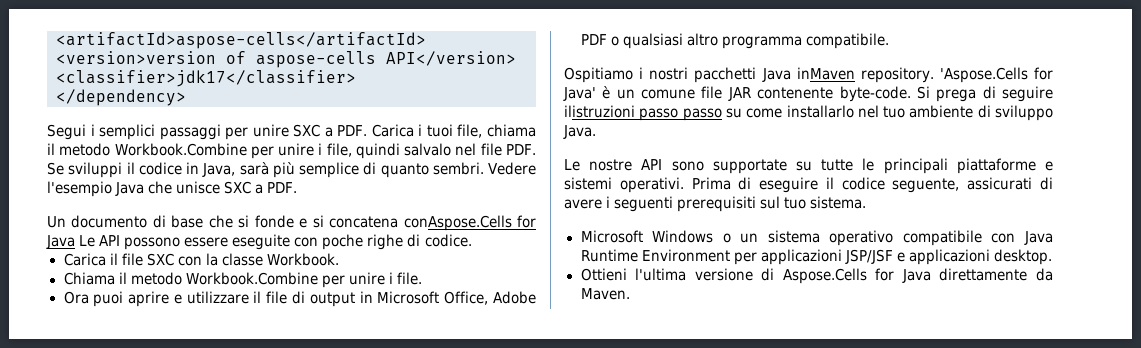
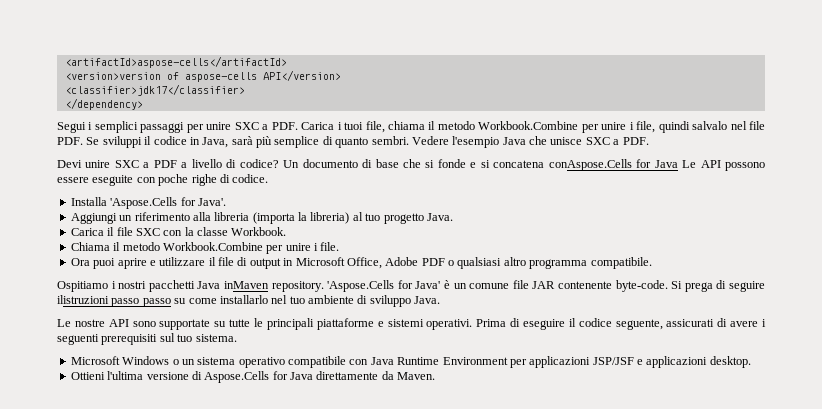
+ Devi unire SXC a PDF a livello di codice?
+ Installa 'Aspose.Cells for Java'.
+ Aggiungi un riferimento alla libreria (importa la libreria) al tuo progetto Java.

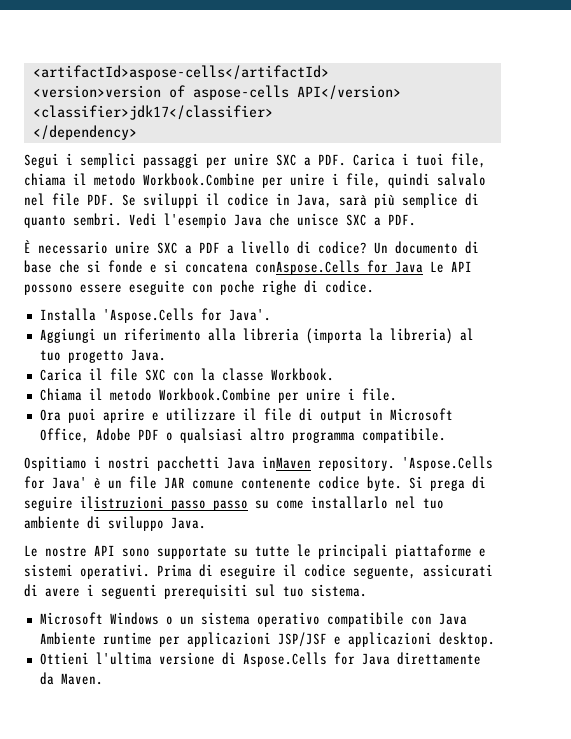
- Vedere l'esempio Java che unisce SXC a PDF.
+ Vedi l'esempio Java che unisce SXC a PDF.
- Devi unire SXC a PDF a livello di codice?
+ È necessario unire SXC a PDF a livello di codice?
- 'Aspose.Cells for Java' è un comune file JAR contenente byte-code.
+ 'Aspose.Cells for Java' è un file JAR comune contenente codice byte.
- Microsoft Windows o un sistema operativo compatibile con Java Runtime Environment per applicazioni JSP/JSF e applicazioni desktop.
+ Microsoft Windows o un sistema operativo compatibile con Java Ambiente runtime per applicazioni JSP/JSF e applicazioni desktop.

